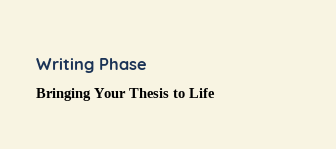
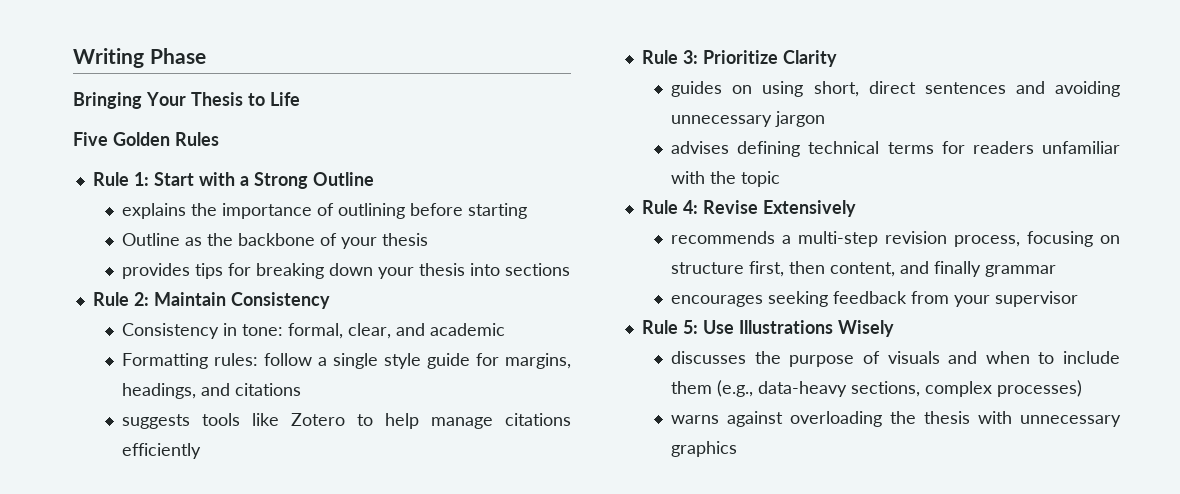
+ Five Golden Rules
+ Rule 1: Start with a Strong Outline
+ explains the importance of outlining before starting
+ Outline as the backbone of your thesis
+ provides tips for breaking down your thesis into sections
+ Rule 2: Maintain Consistency
+ Consistency in tone: formal, clear, and academic
+ Formatting rules: follow a single style guide for margins, headings, and citations
+ suggests tools like Zotero to help manage citations efficiently
+ Rule 3: Prioritize Clarity
+ guides on using short, direct sentences and avoiding unnecessary jargon
+ advises defining technical terms for readers unfamiliar with the topic
+ Rule 4: Revise Extensively
+ recommends a multi-step revision process, focusing on structure first, then content, and finally grammar
+ encourages seeking feedback from your supervisor
+ Rule 5: Use Illustrations Wisely
+ discusses the purpose of visuals and when to include them (e.g., data-heavy sections, complex processes)
+ warns against overloading the thesis with unnecessary graphics

